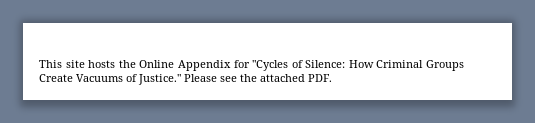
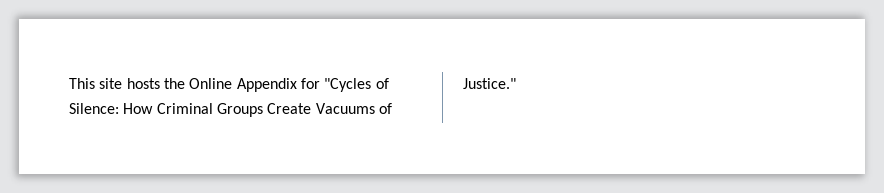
- Please see the attached PDF.

